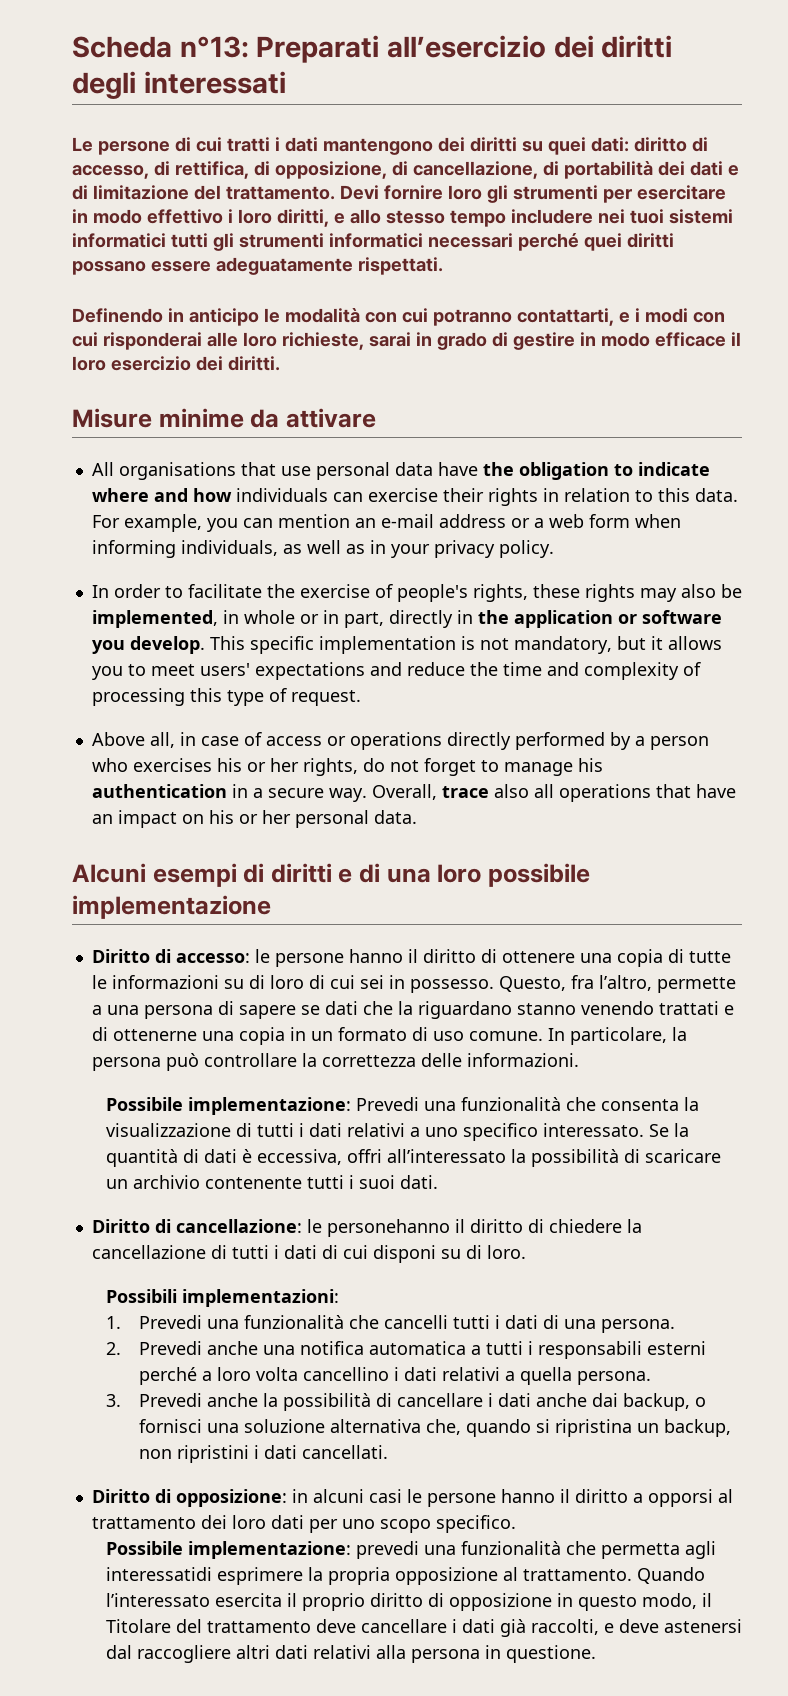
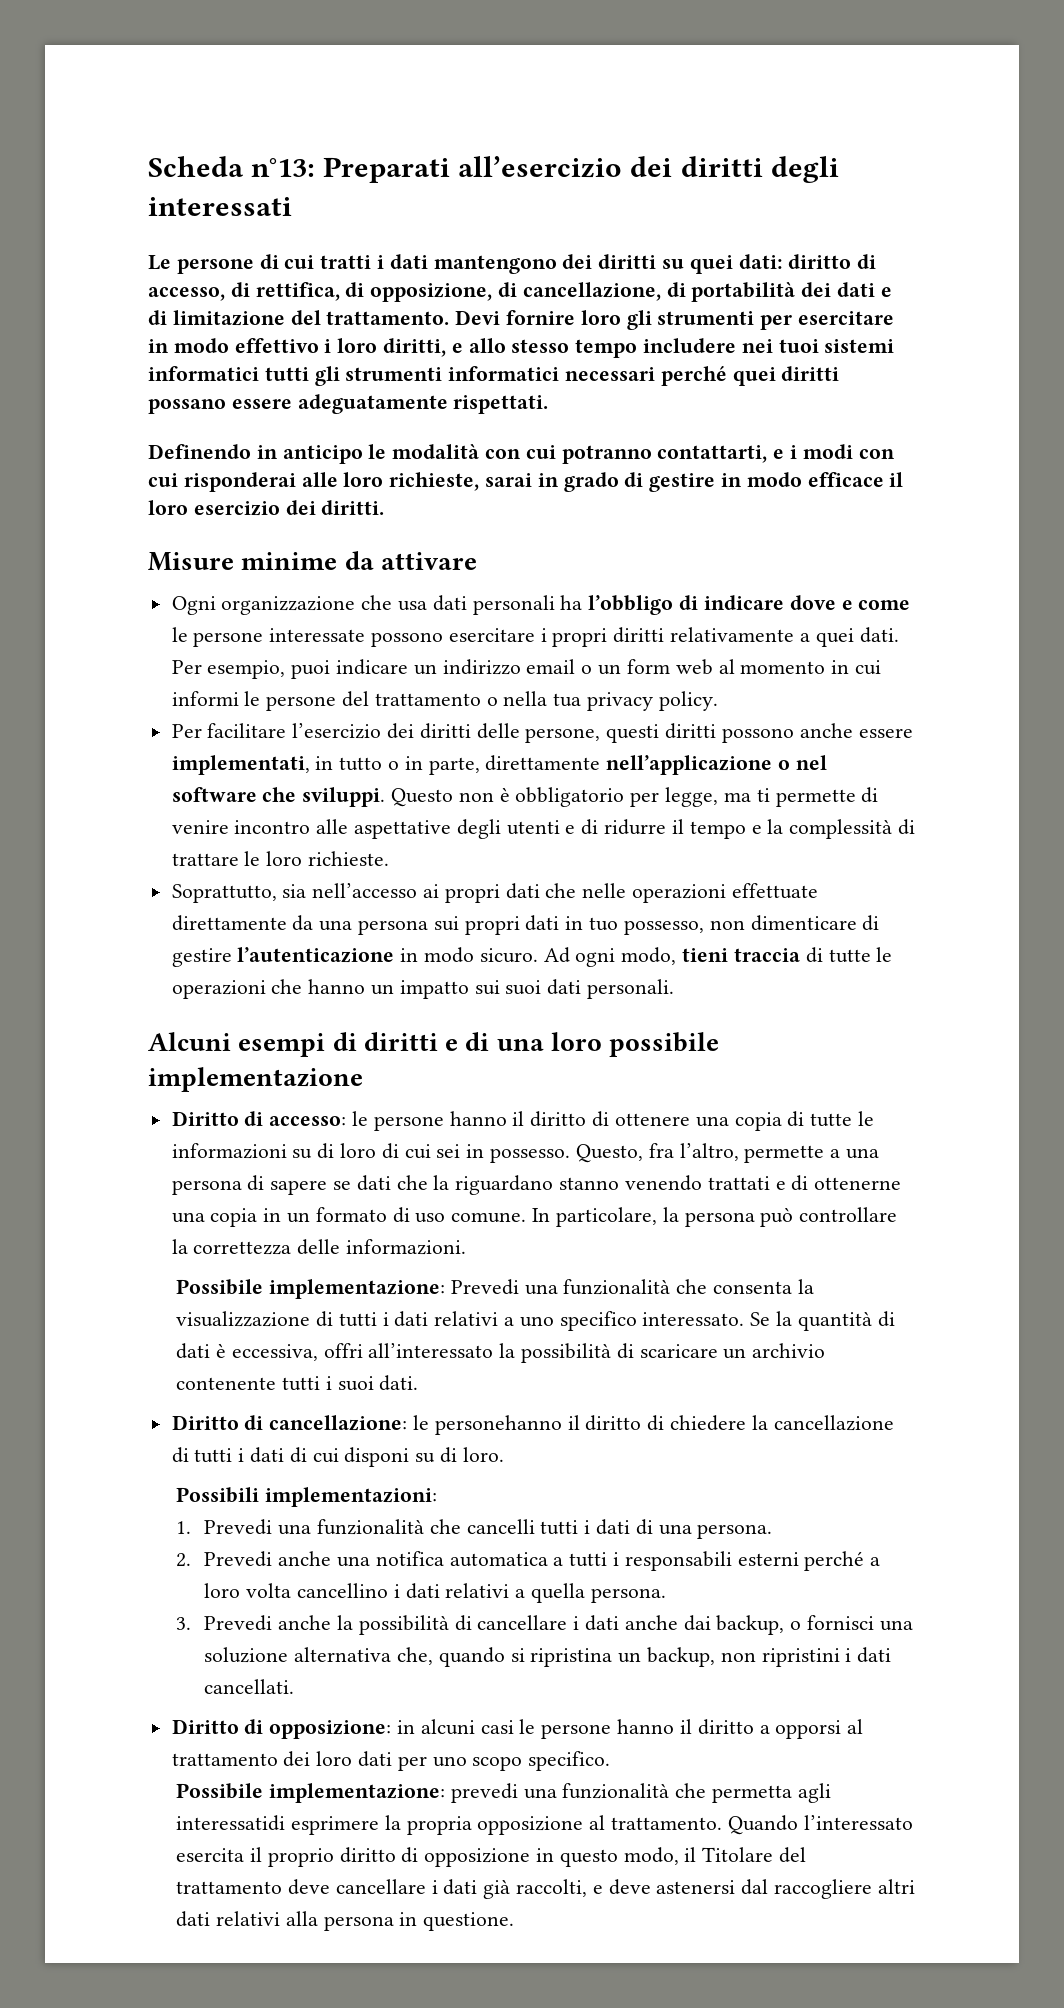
- All organisations that use personal data have the obligation to indicate where and how individuals can exercise their rights in relation to this data. For example, you can mention an e-mail address or a web form when informing individuals, as well as in your privacy policy.
- In order to facilitate the exercise of people's rights, these rights may also be implemented, in whole or in part, directly in the application or software you develop. This specific implementation is not mandatory, but it allows you to meet users' expectations and reduce the time and complexity of processing this type of request.
- Above all, in case of access or operations directly performed by a person who exercises his or her rights, do not forget to manage his authentication in a secure way. Overall, trace also all operations that have an impact on his or her personal data.
+ Ogni organizzazione che usa dati personali ha l’obbligo di indicare dove e come le persone interessate possono esercitare i propri diritti relativamente a quei dati. Per esempio, puoi indicare un indirizzo email o un form web al momento in cui informi le persone del trattamento o nella tua privacy policy.
+ Per facilitare l’esercizio dei diritti delle persone, questi diritti possono anche essere implementati, in tutto o in parte, direttamente nell’applicazione o nel software che sviluppi. Questo non è obbligatorio per legge, ma ti permette di venire incontro alle aspettative degli utenti e di ridurre il tempo e la complessità di trattare le loro richieste.
+ Soprattutto, sia nell’accesso ai propri dati che nelle operazioni effettuate direttamente da una persona sui propri dati in tuo possesso, non dimenticare di gestire l’autenticazione in modo sicuro. Ad ogni modo, tieni traccia di tutte le operazioni che hanno un impatto sui suoi dati personali.

